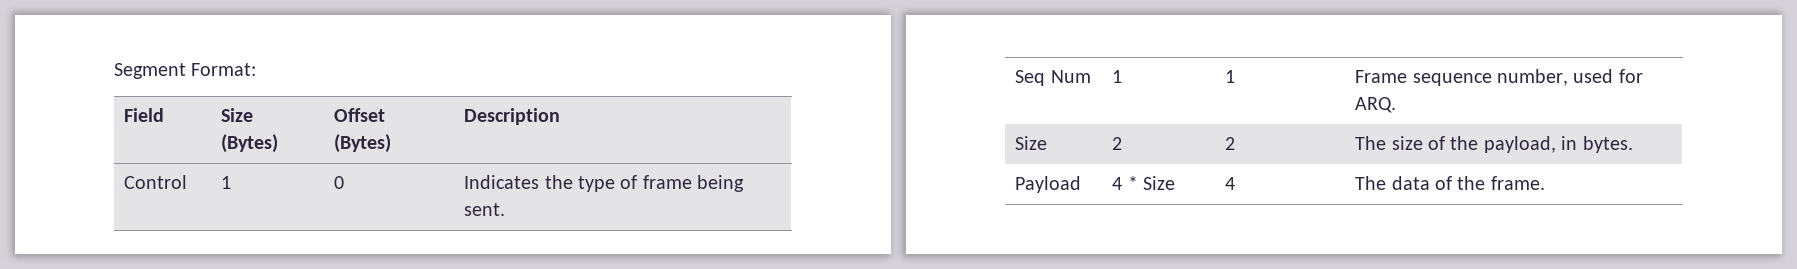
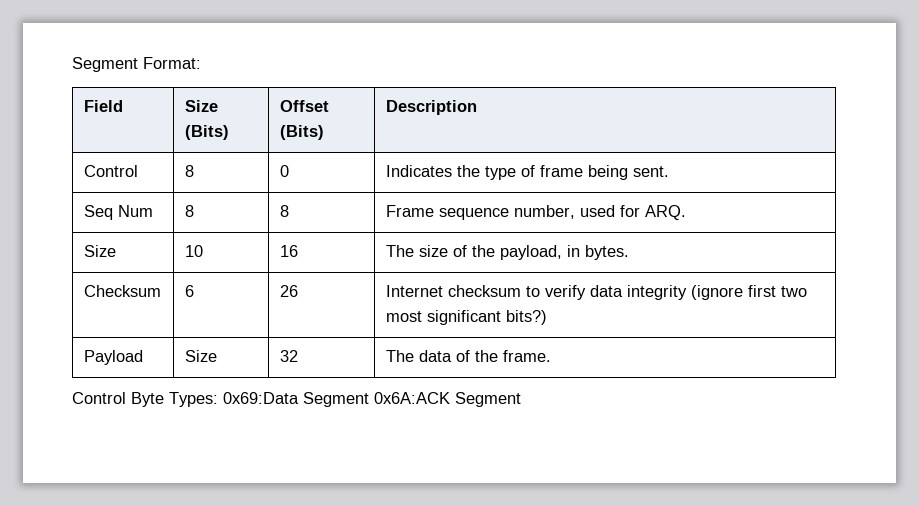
- Field | Size (Bytes) | Offset (Bytes) | Description
+ Field | Size (Bits) | Offset (Bits) | Description
- Control | 1 | 0 | Indicates the type of frame being sent.
+ Control | 8 | 0 | Indicates the type of frame being sent.
- Seq Num | 1 | 1 | Frame sequence number, used for ARQ.
+ Seq Num | 8 | 8 | Frame sequence number, used for ARQ.
- Size | 2 | 2 | The size of the payload, in bytes.
+ Size | 10 | 16 | The size of the payload, in bytes.
+ Checksum | 6 | 26 | Internet checksum to verify data integrity (ignore first two most significant bits?)
- Payload | 4 * Size | 4 | The data of the frame.
+ Payload | Size | 32 | The data of the frame.
+ Control Byte Types: 0x69:Data Segment 0x6A:ACK Segment

